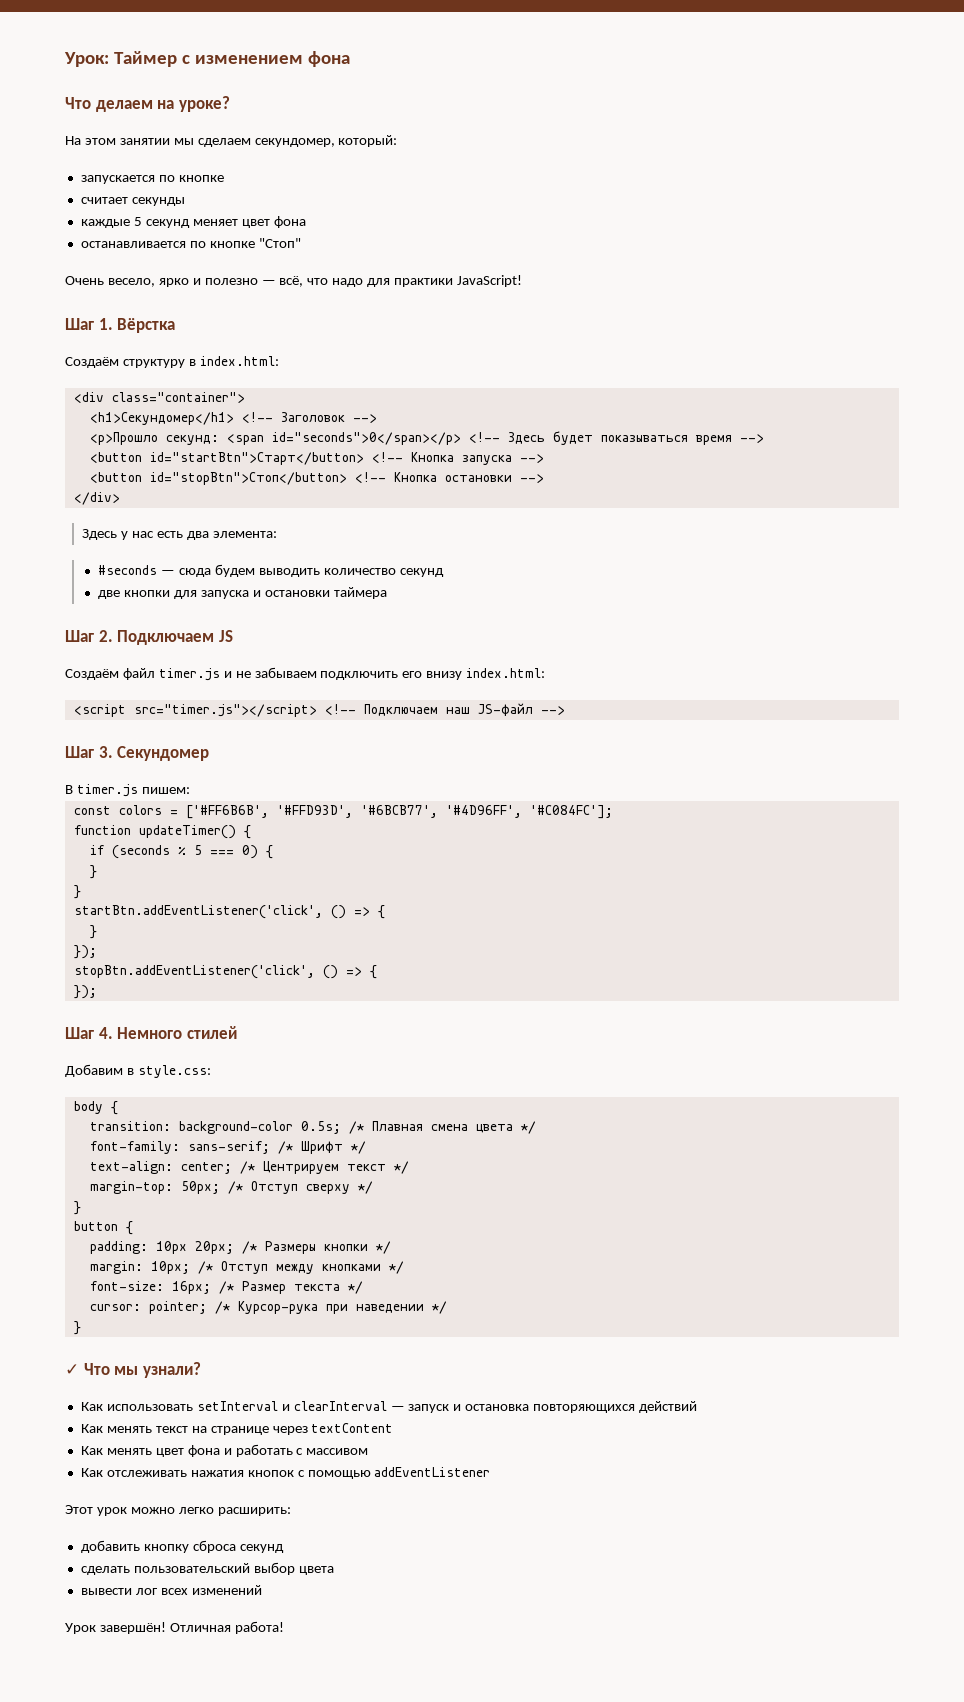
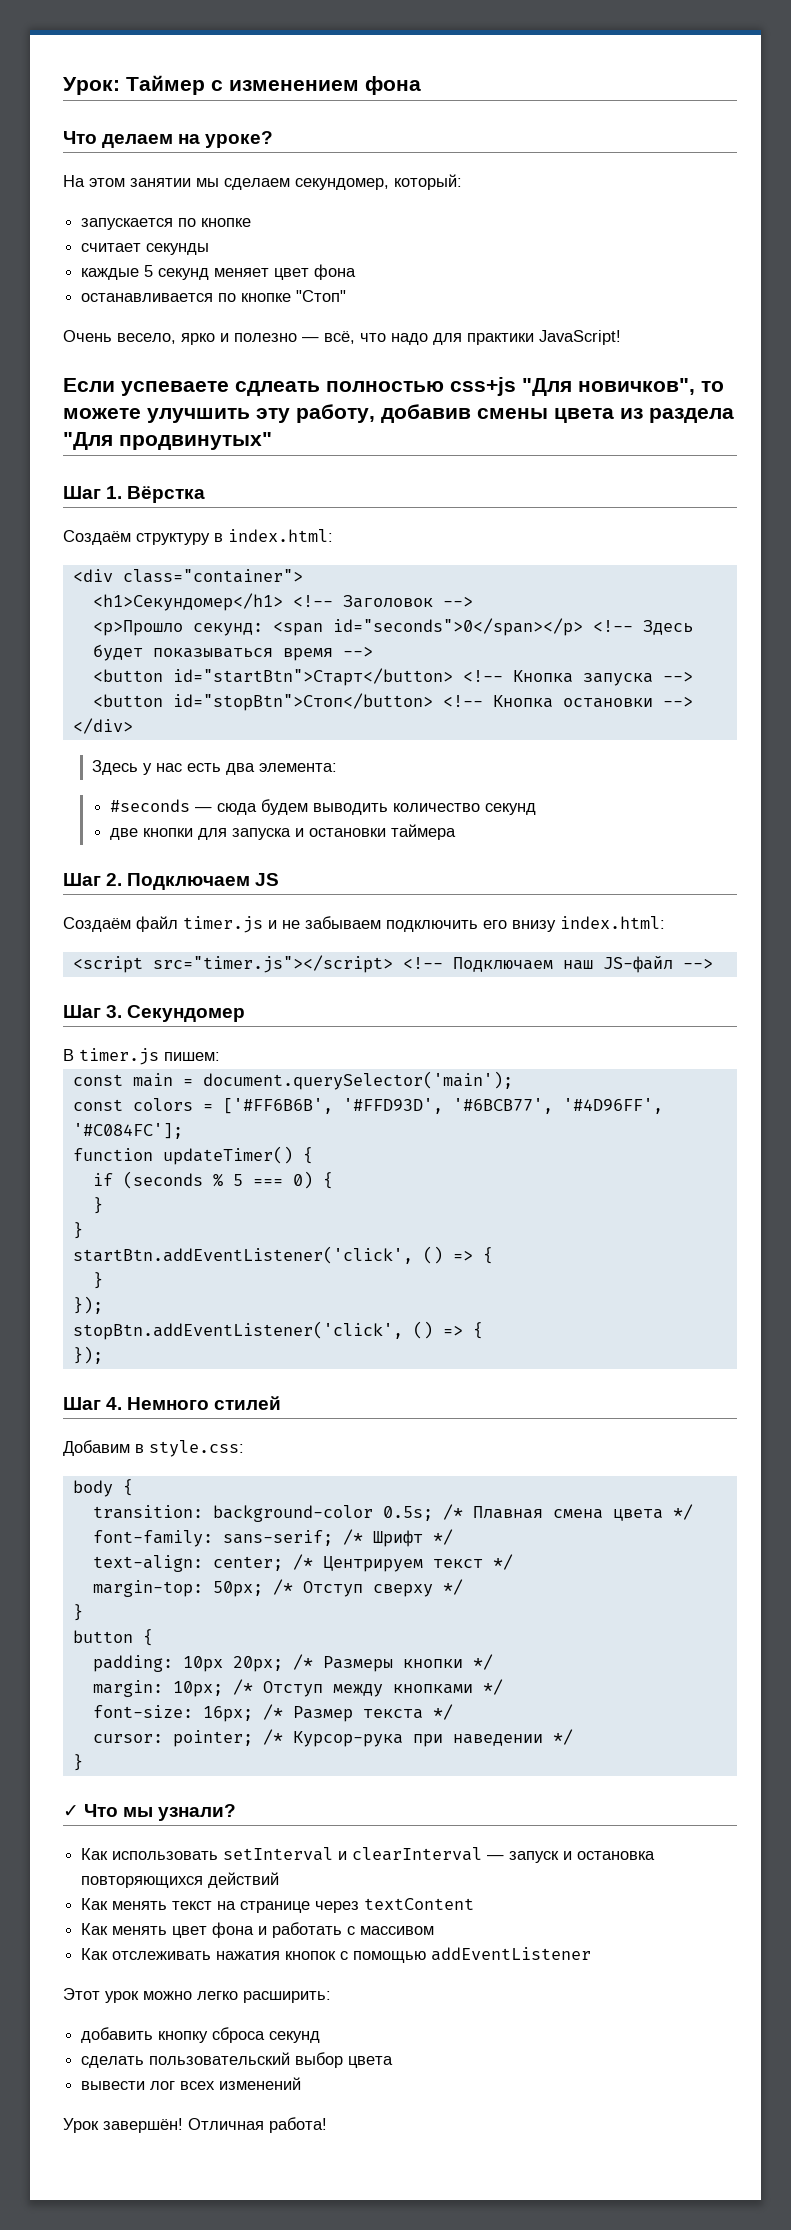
+ Если успеваете сдлеать полностью css+js "Для новичков", то можете улучшить эту работу, добавив смены цвета из раздела "Для продвинутых"
+ const main = document.querySelector('main');

